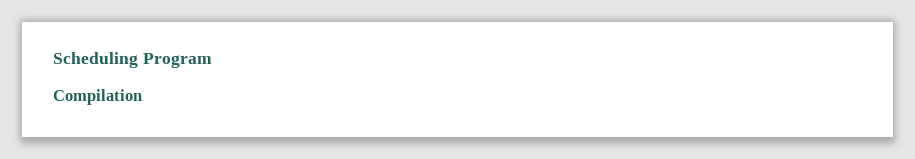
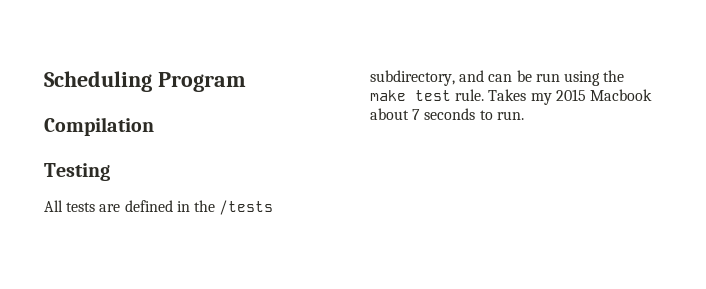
+ Testing
+ All tests are defined in the /tests subdirectory, and can be run using the make test rule. Takes my 2015 Macbook about 7 seconds to run.

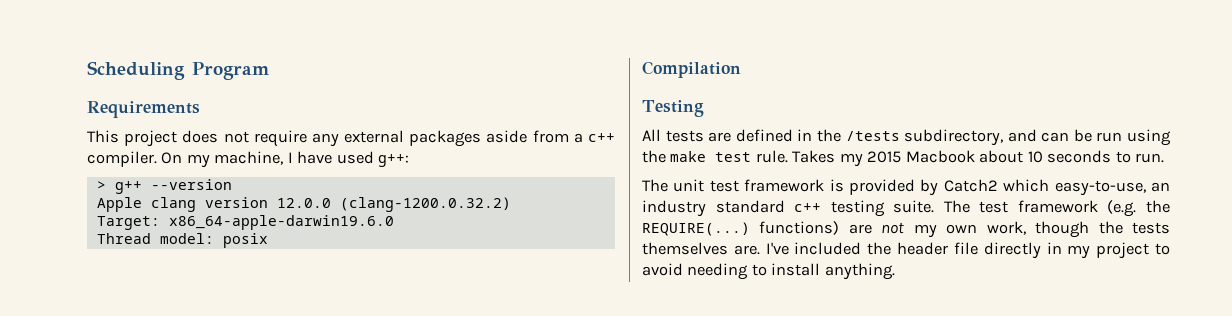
+ Requirements
+ This project does not require any external packages aside from a c++ compiler. On my machine, I have used g++:
+ > g++ --version
+ Apple clang version 12.0.0 (clang-1200.0.32.2)
+ Target: x86_64-apple-darwin19.6.0
+ Thread model: posix
- Takes my 2015 Macbook about 7 seconds to run.
+ Takes my 2015 Macbook about 10 seconds to run.
+ The unit test framework is provided by Catch2 which easy-to-use, an industry standard c++ testing suite. The test framework (e.g. the REQUIRE(...) functions) are not my own work, though the tests themselves are. I've included the header file directly in my project to avoid needing to install anything.

